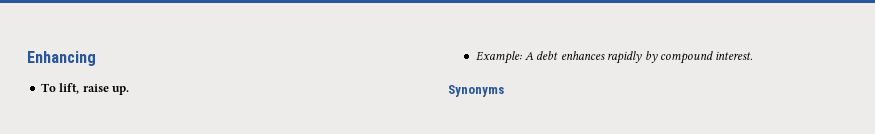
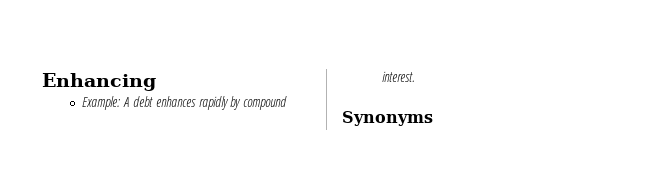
- To lift, raise up.

